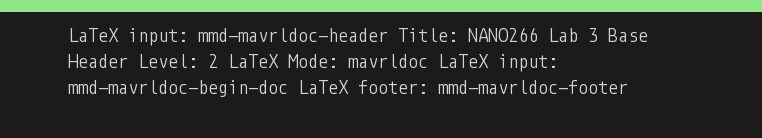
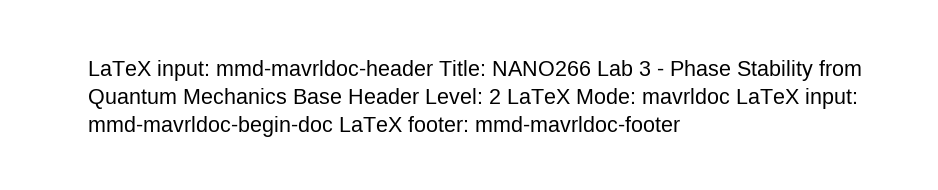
- LaTeX input: mmd-mavrldoc-header Title: NANO266 Lab 3 Base Header Level: 2 LaTeX Mode: mavrldoc LaTeX input: mmd-mavrldoc-begin-doc LaTeX footer: mmd-mavrldoc-footer
+ LaTeX input: mmd-mavrldoc-header Title: NANO266 Lab 3 - Phase Stability from Quantum Mechanics Base Header Level: 2 LaTeX Mode: mavrldoc LaTeX input: mmd-mavrldoc-begin-doc LaTeX footer: mmd-mavrldoc-footer

